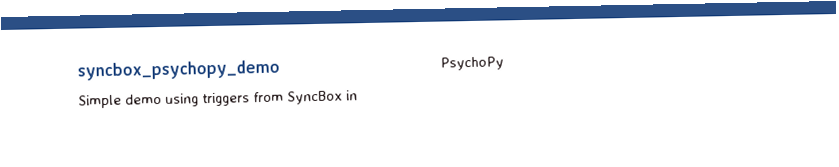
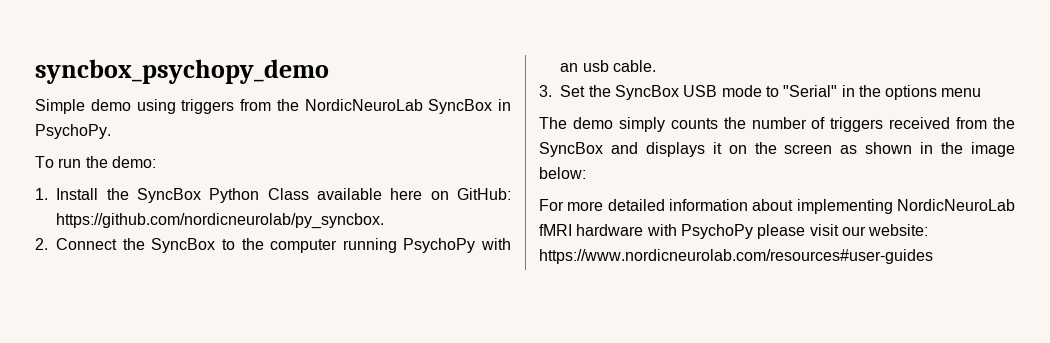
- Simple demo using triggers from SyncBox in PsychoPy
+ Simple demo using triggers from the NordicNeuroLab SyncBox in PsychoPy.
+ To run the demo:
+ 1. Install the SyncBox Python Class available here on GitHub: https://github.com/nordicneurolab/py_syncbox.
+ 2. Connect the SyncBox to the computer running PsychoPy with an usb cable.
+ 3. Set the SyncBox USB mode to "Serial" in the options menu
+ The demo simply counts the number of triggers received from the SyncBox and displays it on the screen as shown in the image below:
+ For more detailed information about implementing NordicNeuroLab fMRI hardware with PsychoPy please visit our website: https://www.nordicneurolab.com/resources#user-guides

